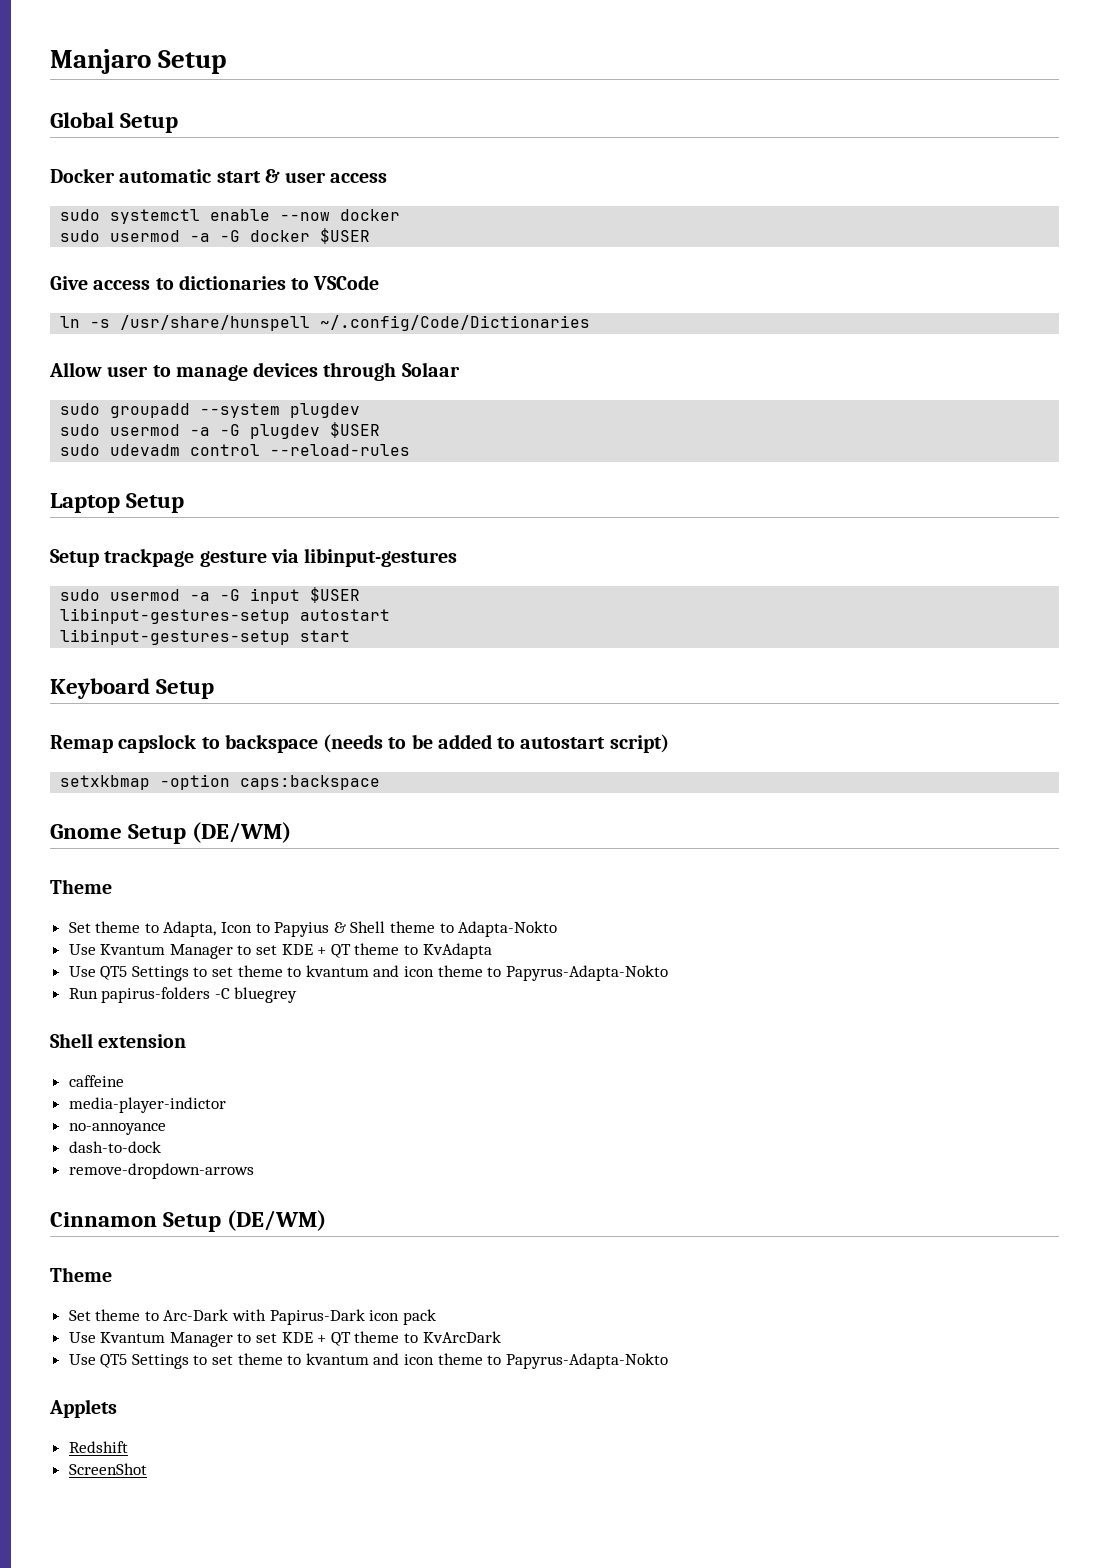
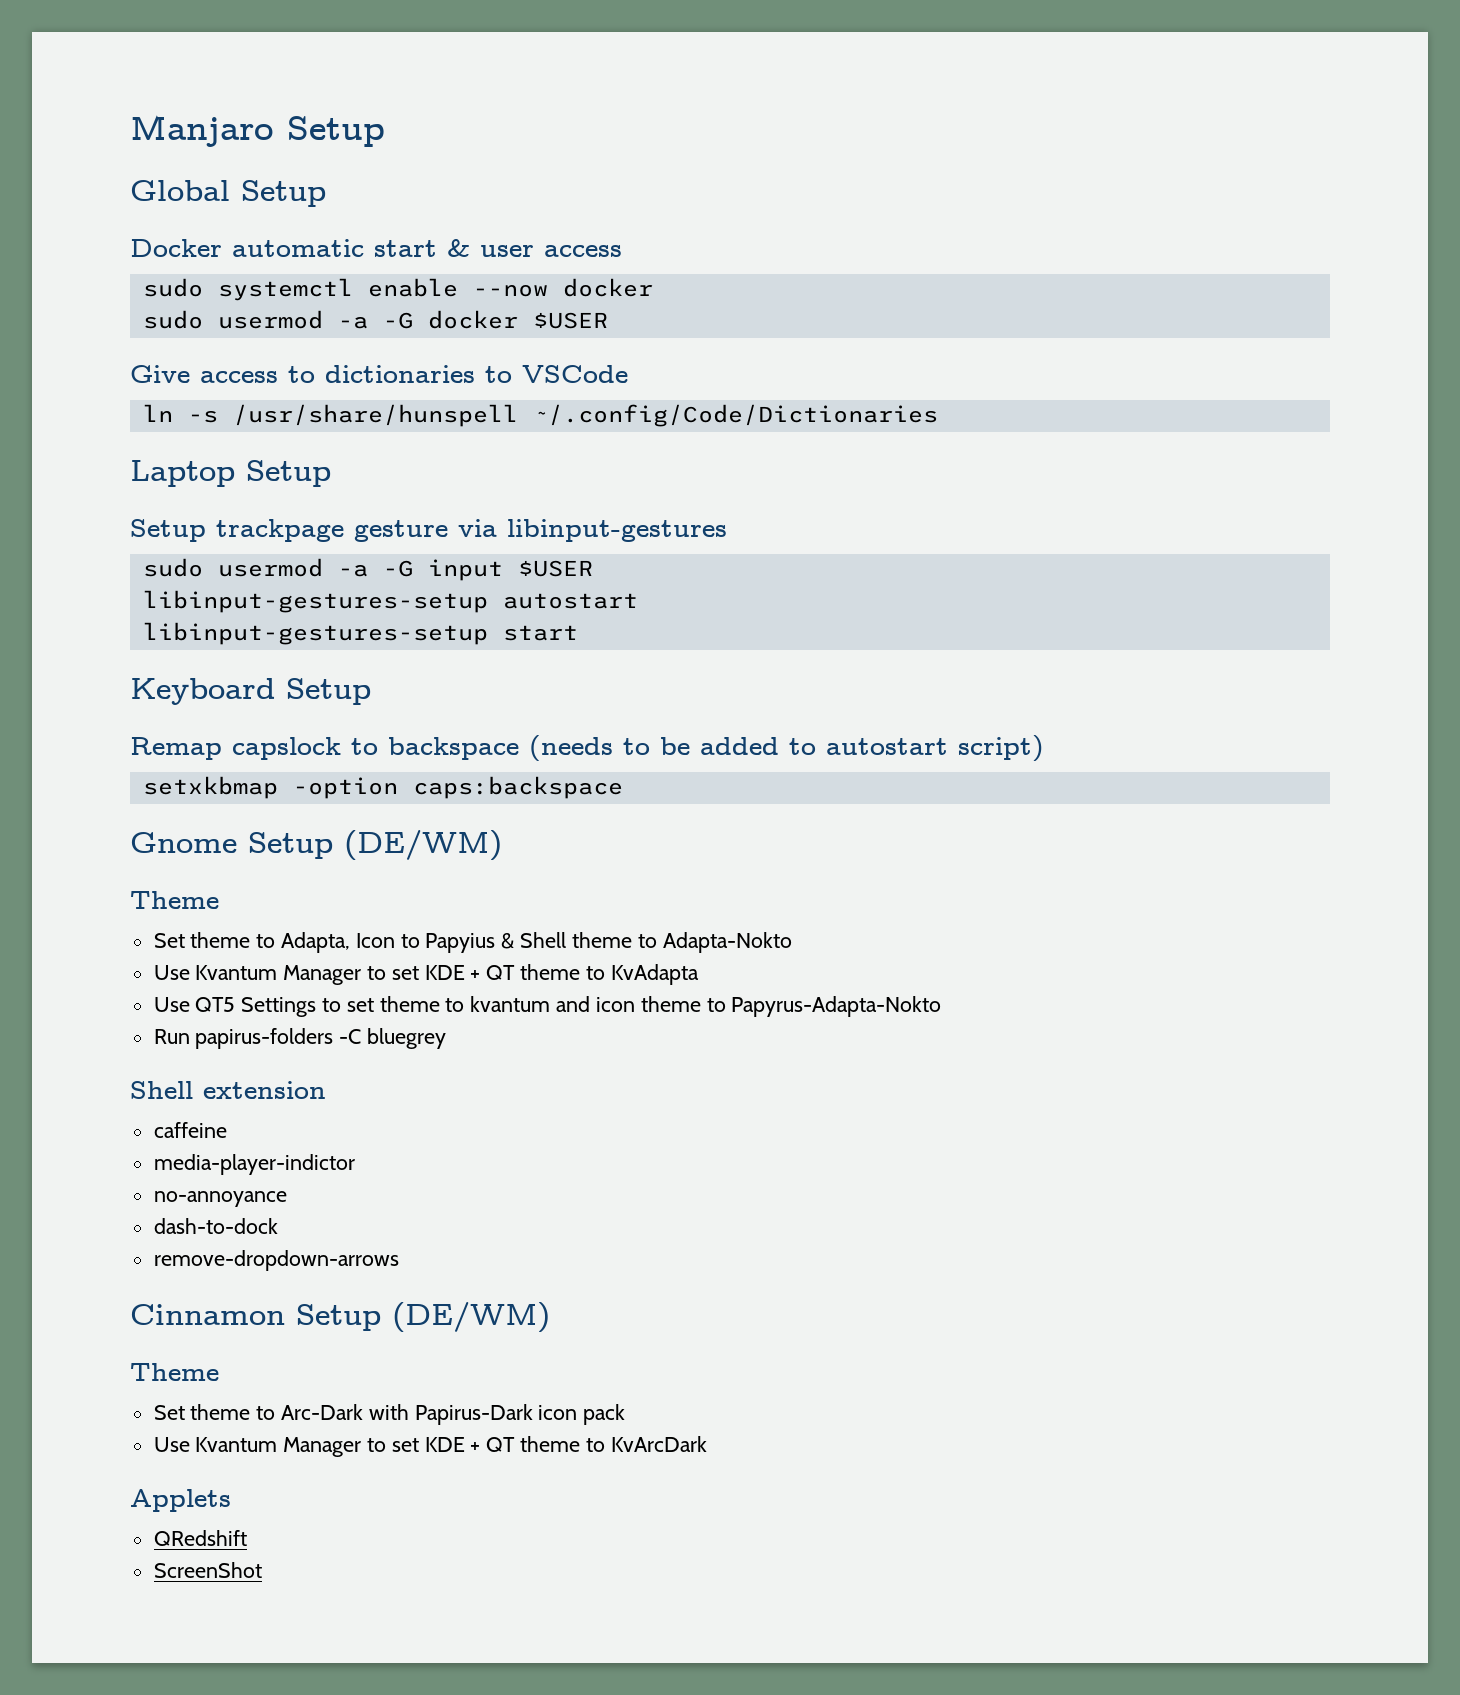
- Allow user to manage devices through Solaar
- sudo groupadd --system plugdev
- sudo usermod -a -G plugdev $USER
- sudo udevadm control --reload-rules
  Use Kvantum Manager to set KDE + QT theme to KvArcDark
- Use QT5 Settings to set theme to kvantum and icon theme to Papyrus-Adapta-Nokto
- Redshift
+ QRedshift

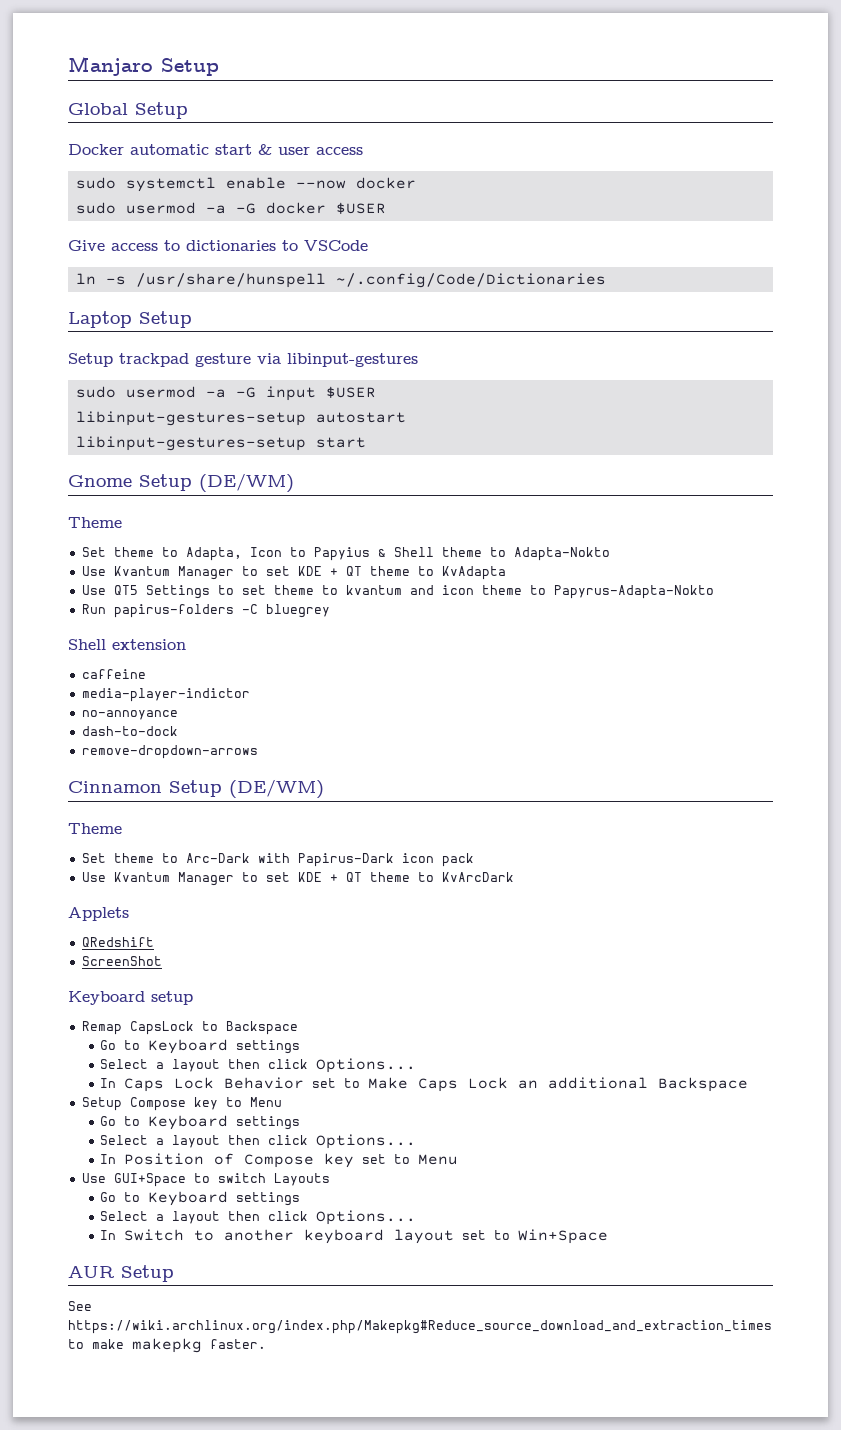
- Setup trackpage gesture via libinput-gestures
+ Setup trackpad gesture via libinput-gestures
- Keyboard Setup
- Remap capslock to backspace (needs to be added to autostart script)
- setxkbmap -option caps:backspace
+ Keyboard setup
+ Remap CapsLock to Backspace
+ Go to Keyboard settings
+ Select a layout then click Options...
+ In Caps Lock Behavior set to Make Caps Lock an additional Backspace
+ Setup Compose key to Menu
+ Go to Keyboard settings
+ Select a layout then click Options...
+ In Position of Compose key set to Menu
+ Use GUI+Space to switch Layouts
+ Go to Keyboard settings
+ Select a layout then click Options...
+ In Switch to another keyboard layout set to Win+Space
+ AUR Setup
+ See https://wiki.archlinux.org/index.php/Makepkg#Reduce_source_download_and_extraction_times to make makepkg faster.

